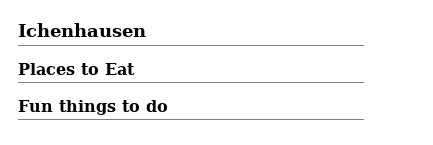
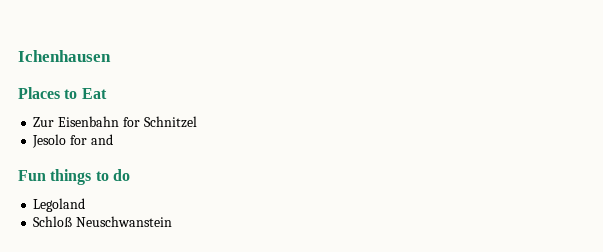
+ Zur Eisenbahn for Schnitzel
+ Jesolo for and
+ Legoland
+ Schloß Neuschwanstein

